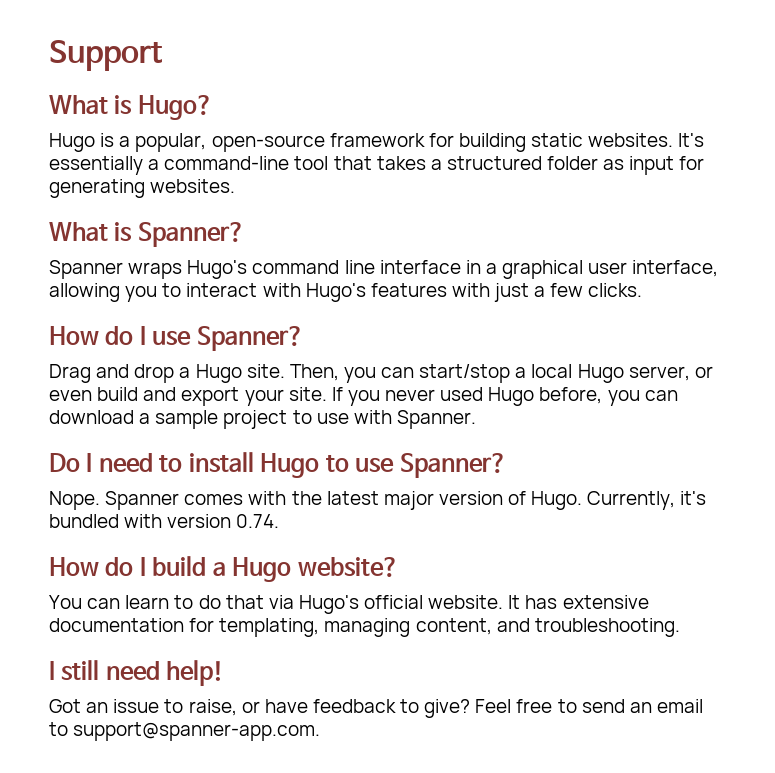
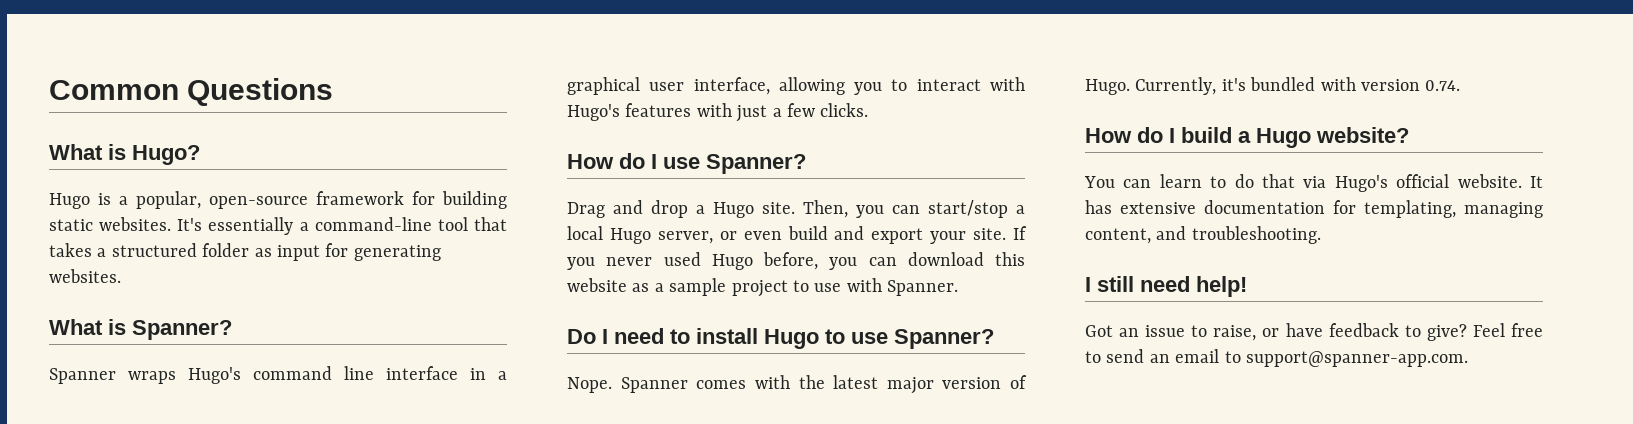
- Support
+ Common Questions
- If you never used Hugo before, you can download a sample project to use with Spanner.
+ If you never used Hugo before, you can download this website as a sample project to use with Spanner.

